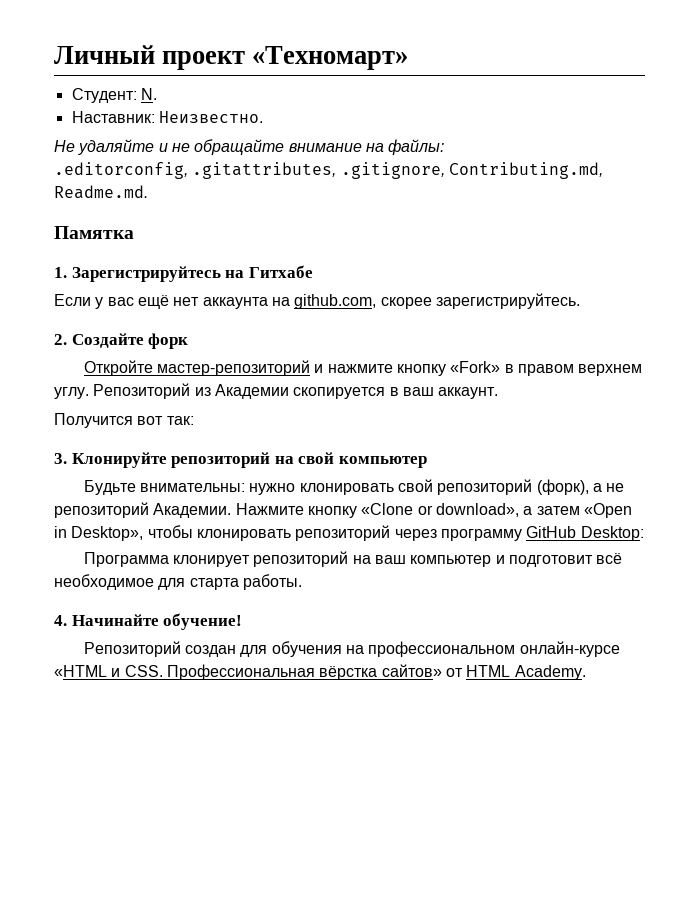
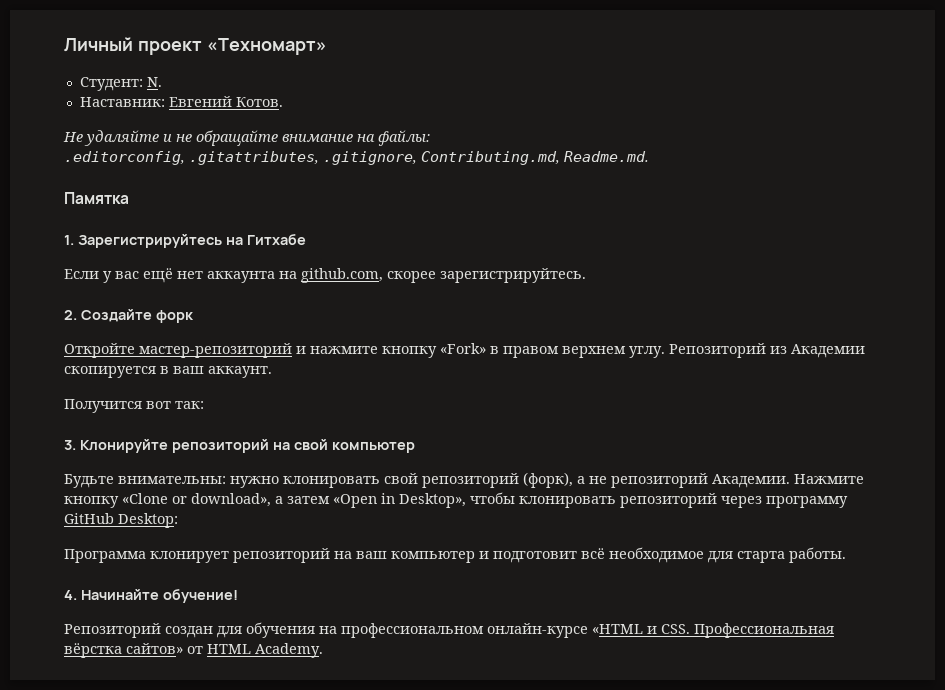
- Наставник: Неизвестно.
+ Наставник: Евгений Котов.

